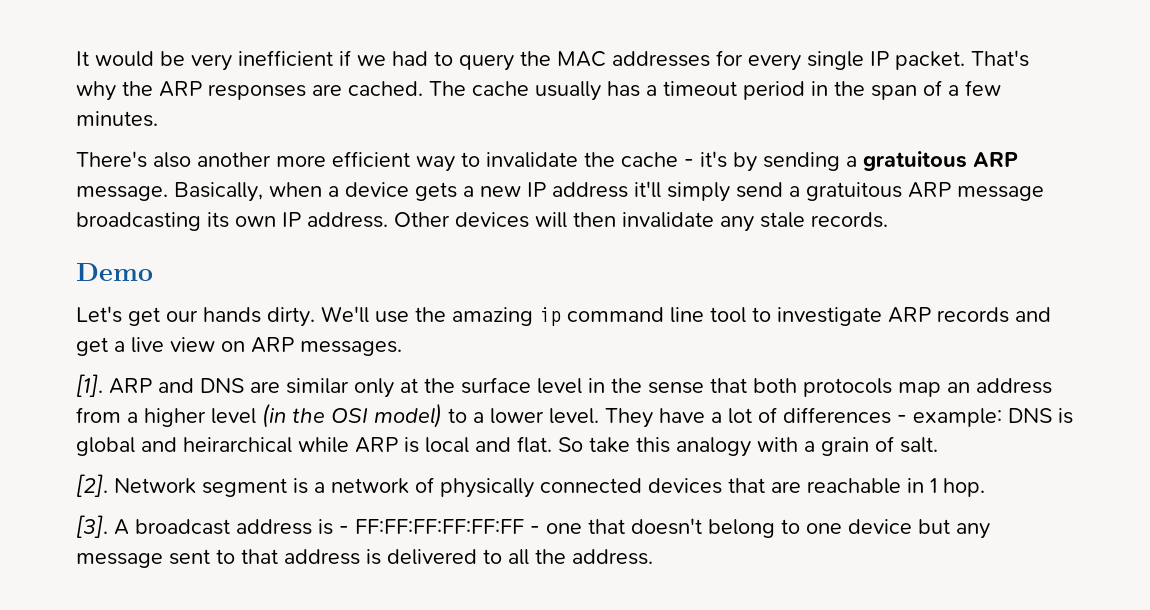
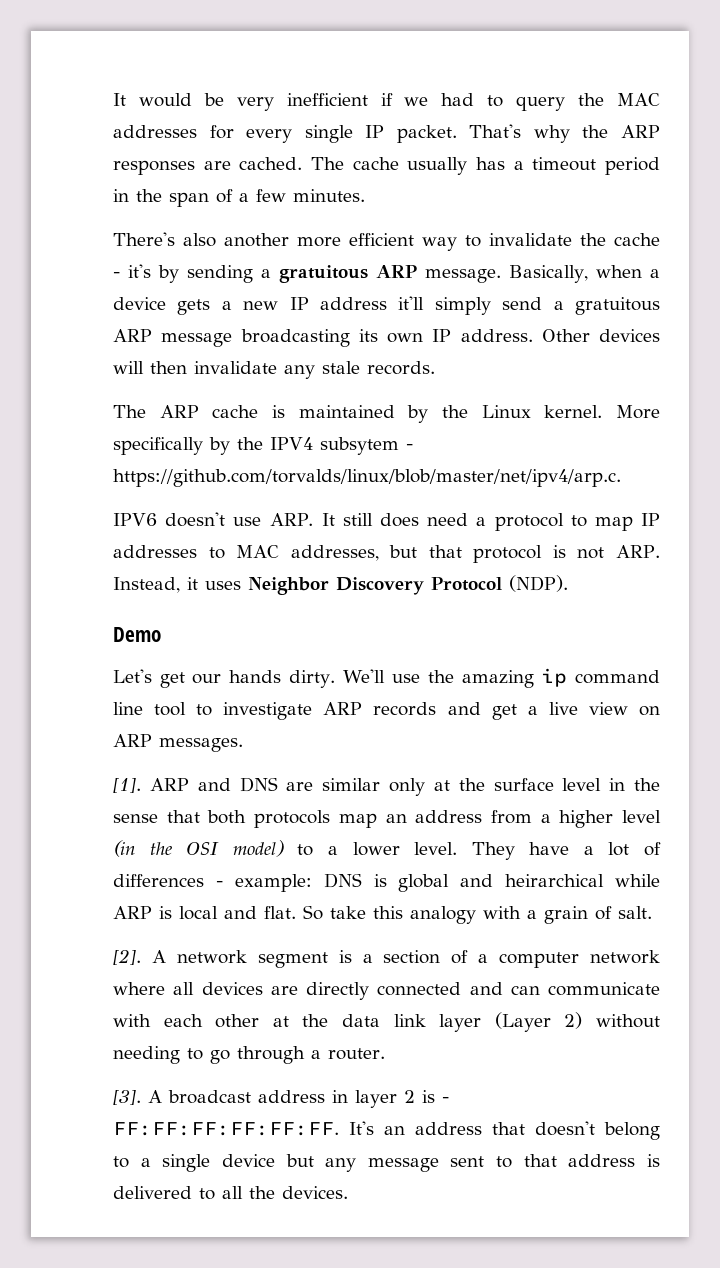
+ The ARP cache is maintained by the Linux kernel. More specifically by the IPV4 subsytem - https://github.com/torvalds/linux/blob/master/net/ipv4/arp.c.
+ IPV6 doesn't use ARP. It still does need a protocol to map IP addresses to MAC addresses, but that protocol is not ARP. Instead, it uses Neighbor Discovery Protocol (NDP).
- Network segment is a network of physically connected devices that are reachable in 1 hop.
- [3]. A broadcast address is - FF:FF:FF:FF:FF:FF - one that doesn't belong to one device but any message sent to that address is delivered to all the address.
+ A network segment is a section of a computer network where all devices are directly connected and can communicate with each other at the data link layer (Layer 2) without needing to go through a router.
+ [3]. A broadcast address in layer 2 is - FF:FF:FF:FF:FF:FF. It's an address that doesn't belong to a single device but any message sent to that address is delivered to all the devices.

